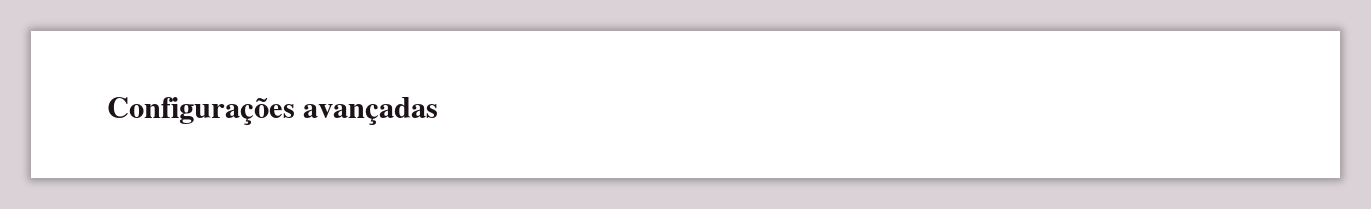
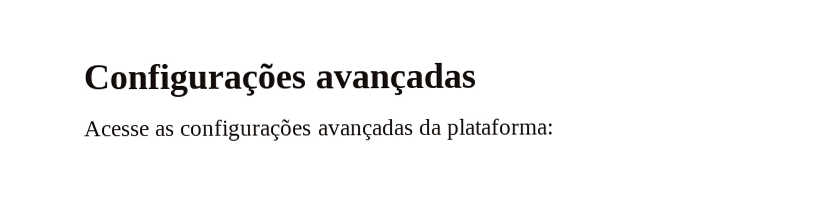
+ Acesse as configurações avançadas da plataforma:

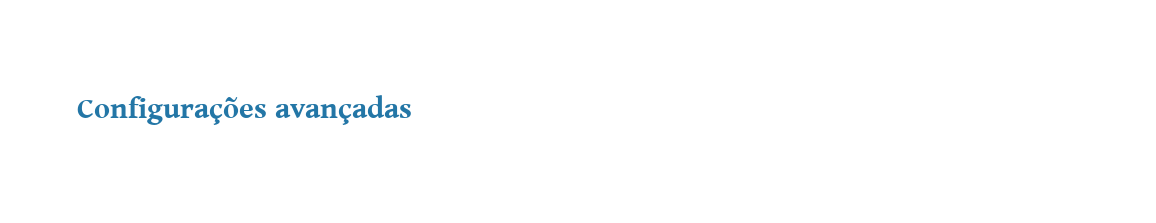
- Acesse as configurações avançadas da plataforma:

